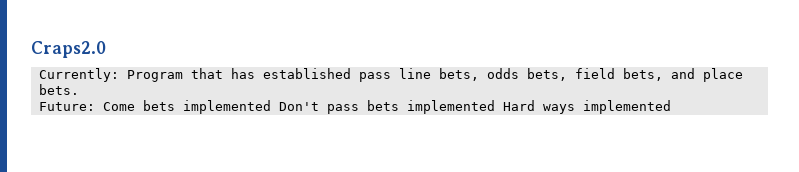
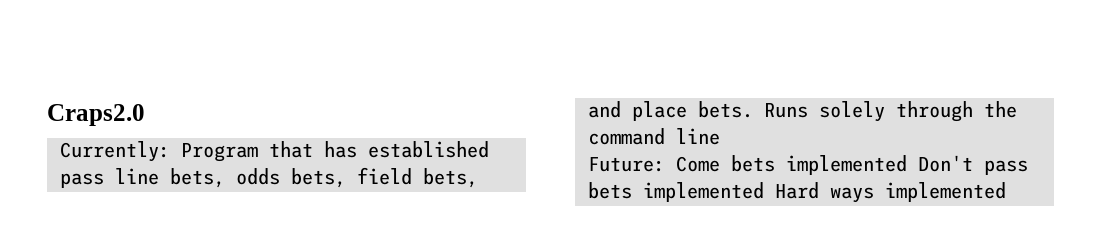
+ Runs solely through the command line

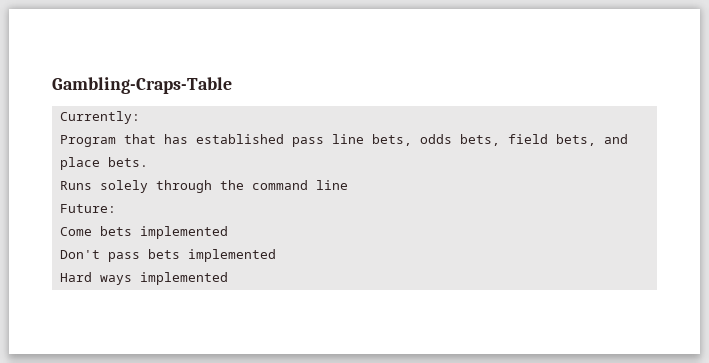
- Craps2.0
+ Gambling-Craps-Table
- Currently: Program that has established pass line bets, odds bets, field bets, and place bets. Runs solely through the command line
+ Currently:
+ Program that has established pass line bets, odds bets, field bets, and place bets.
+ Runs solely through the command line
- Future: Come bets implemented Don't pass bets implemented Hard ways implemented
+ Future:
+ Come bets implemented
+ Don't pass bets implemented
+ Hard ways implemented

